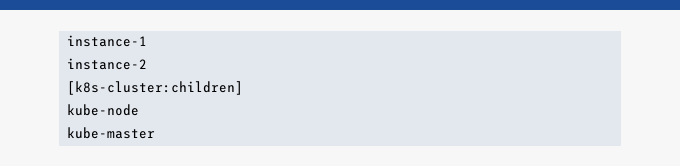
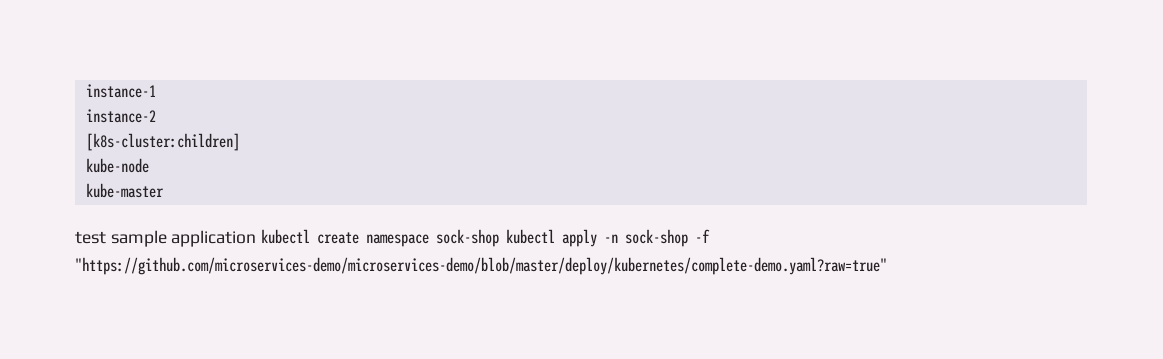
+ test sample application kubectl create namespace sock-shop kubectl apply -n sock-shop -f "https://github.com/microservices-demo/microservices-demo/blob/master/deploy/kubernetes/complete-demo.yaml?raw=true"

